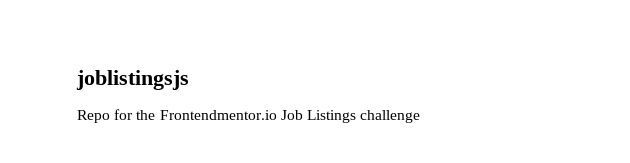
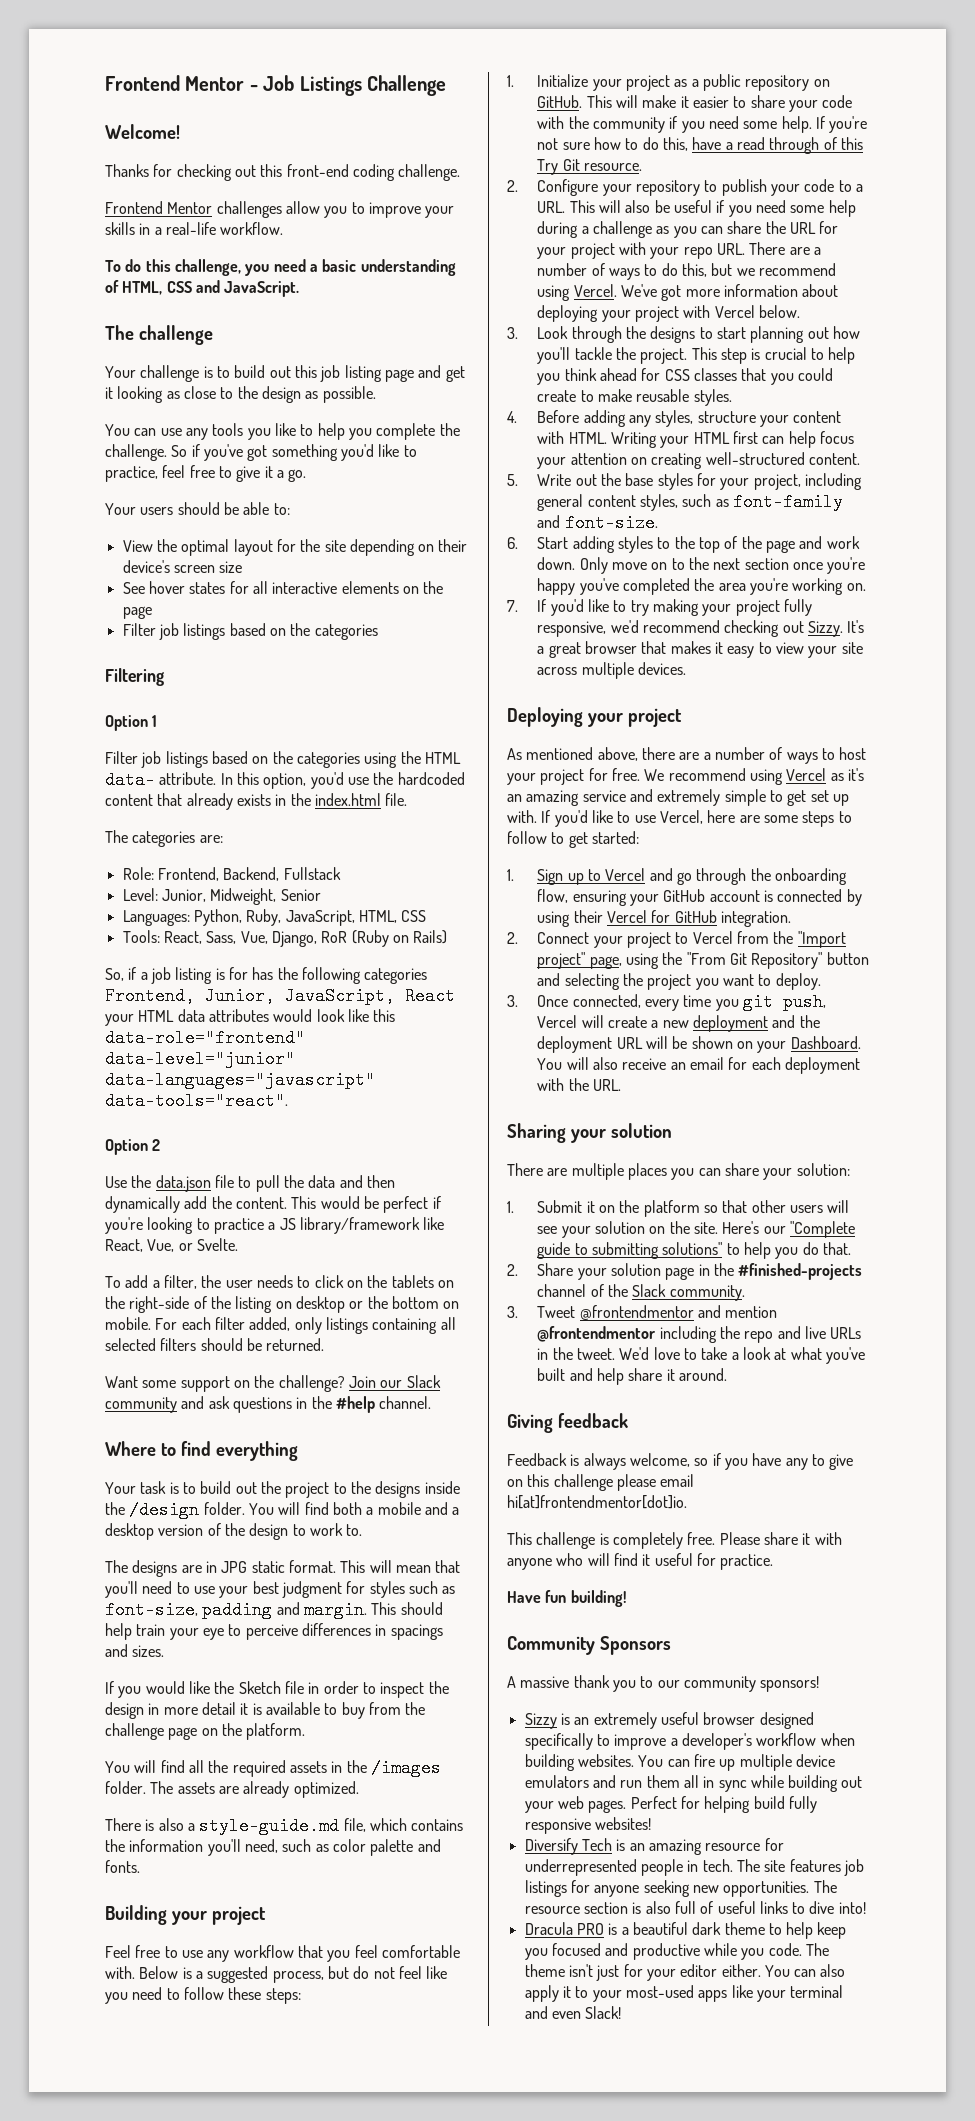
- joblistingsjs
- Repo for the Frontendmentor.io Job Listings challenge
+ Frontend Mentor - Job Listings Challenge
+ Welcome!
+ Thanks for checking out this front-end coding challenge.
+ Frontend Mentor challenges allow you to improve your skills in a real-life workflow.
+ To do this challenge, you need a basic understanding of HTML, CSS and JavaScript.
+ The challenge
+ Your challenge is to build out this job listing page and get it looking as close to the design as possible.
+ You can use any tools you like to help you complete the challenge. So if you've got something you'd like to practice, feel free to give it a go.
+ Your users should be able to:
+ View the optimal layout for the site depending on their device's screen size
+ See hover states for all interactive elements on the page
+ Filter job listings based on the categories
+ Filtering
+ Option 1
+ Filter job listings based on the categories using the HTML data- attribute. In this option, you'd use the hardcoded content that already exists in the index.html file.
+ The categories are:
+ Role: Frontend, Backend, Fullstack
+ Level: Junior, Midweight, Senior
+ Languages: Python, Ruby, JavaScript, HTML, CSS
+ Tools: React, Sass, Vue, Django, RoR (Ruby on Rails)
+ So, if a job listing is for has the following categories Frontend, Junior, JavaScript, React your HTML data attributes would look like this data-role="frontend" data-level="junior" data-languages="javascript" data-tools="react".
+ Option 2
+ Use the data.json file to pull the data and then dynamically add the content. This would be perfect if you're looking to practice a JS library/framework like React, Vue, or Svelte.
+ To add a filter, the user needs to click on the tablets on the right-side of the listing on desktop or the bottom on mobile. For each filter added, only listings containing all selected filters should be returned.
+ Want some support on the challenge? Join our Slack community and ask questions in the #help channel.
+ Where to find everything
+ Your task is to build out the project to the designs inside the /design folder. You will find both a mobile and a desktop version of the design to work to.
+ The designs are in JPG static format. This will mean that you'll need to use your best judgment for styles such as font-size, padding and margin. This should help train your eye to perceive differences in spacings and sizes.
+ If you would like the Sketch file in order to inspect the design in more detail it is available to buy from the challenge page on the platform.
+ You will find all the required assets in the /images folder. The assets are already optimized.
+ There is also a style-guide.md file, which contains the information you'll need, such as color palette and fonts.
+ Building your project
+ Feel free to use any workflow that you feel comfortable with. Below is a suggested process, but do not feel like you need to follow these steps:
+ 1. Initialize your project as a public repository on GitHub. This will make it easier to share your code with the community if you need some help. If you're not sure how to do this, have a read through of this Try Git resource.
+ 2. Configure your repository to publish your code to a URL. This will also be useful if you need some help during a challenge as you can share the URL for your project with your repo URL. There are a number of ways to do this, but we recommend using Vercel. We've got more information about deploying your project with Vercel below.
+ 3. Look through the designs to start planning out how you'll tackle the project. This step is crucial to help you think ahead for CSS classes that you could create to make reusable styles.
+ 4. Before adding any styles, structure your content with HTML. Writing your HTML first can help focus your attention on creating well-structured content.
+ 5. Write out the base styles for your project, including general content styles, such as font-family and font-size.
+ 6. Start adding styles to the top of the page and work down. Only move on to the next section once you're happy you've completed the area you're working on.
+ 7. If you'd like to try making your project fully responsive, we'd recommend checking out Sizzy. It's a great browser that makes it easy to view your site across multiple devices.
+ Deploying your project
+ As mentioned above, there are a number of ways to host your project for free. We recommend using Vercel as it's an amazing service and extremely simple to get set up with. If you'd like to use Vercel, here are some steps to follow to get started:
+ 1. Sign up to Vercel and go through the onboarding flow, ensuring your GitHub account is connected by using their Vercel for GitHub integration.
+ 2. Connect your project to Vercel from the "Import project" page, using the "From Git Repository" button and selecting the project you want to deploy.
+ 3. Once connected, every time you git push, Vercel will create a new deployment and the deployment URL will be shown on your Dashboard. You will also receive an email for each deployment with the URL.
+ Sharing your solution
+ There are multiple places you can share your solution:
+ 1. Submit it on the platform so that other users will see your solution on the site. Here's our "Complete guide to submitting solutions" to help you do that.
+ 2. Share your solution page in the #finished-projects channel of the Slack community.
+ 3. Tweet @frontendmentor and mention @frontendmentor including the repo and live URLs in the tweet. We'd love to take a look at what you've built and help share it around.
+ Giving feedback
+ Feedback is always welcome, so if you have any to give on this challenge please email hi[at]frontendmentor[dot]io.
+ This challenge is completely free. Please share it with anyone who will find it useful for practice.
+ Have fun building!
+ Community Sponsors
+ A massive thank you to our community sponsors!
+ Sizzy is an extremely useful browser designed specifically to improve a developer's workflow when building websites. You can fire up multiple device emulators and run them all in sync while building out your web pages. Perfect for helping build fully responsive websites!
+ Diversify Tech is an amazing resource for underrepresented people in tech. The site features job listings for anyone seeking new opportunities. The resource section is also full of useful links to dive into!
+ Dracula PRO is a beautiful dark theme to help keep you focused and productive while you code. The theme isn't just for your editor either. You can also apply it to your most-used apps like your terminal and even Slack!

